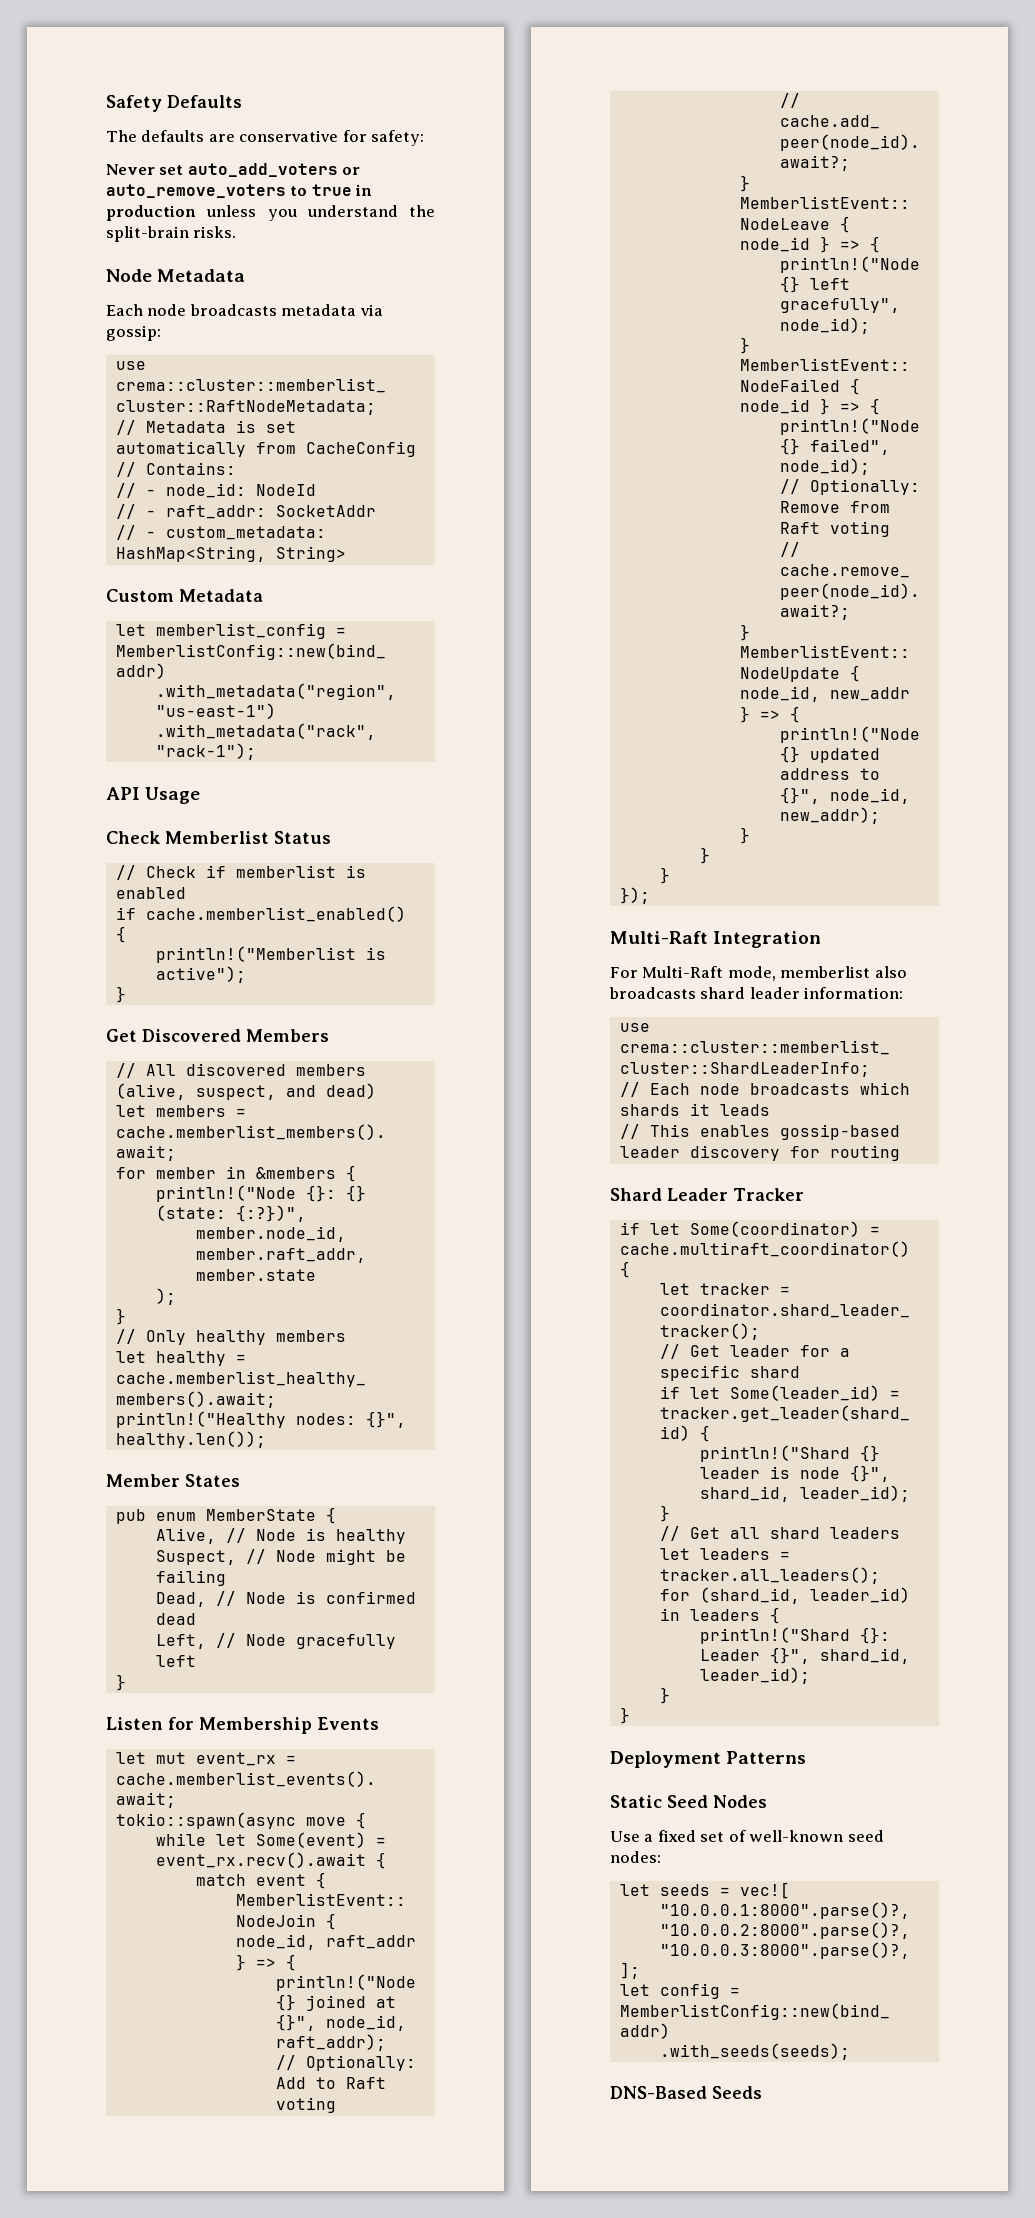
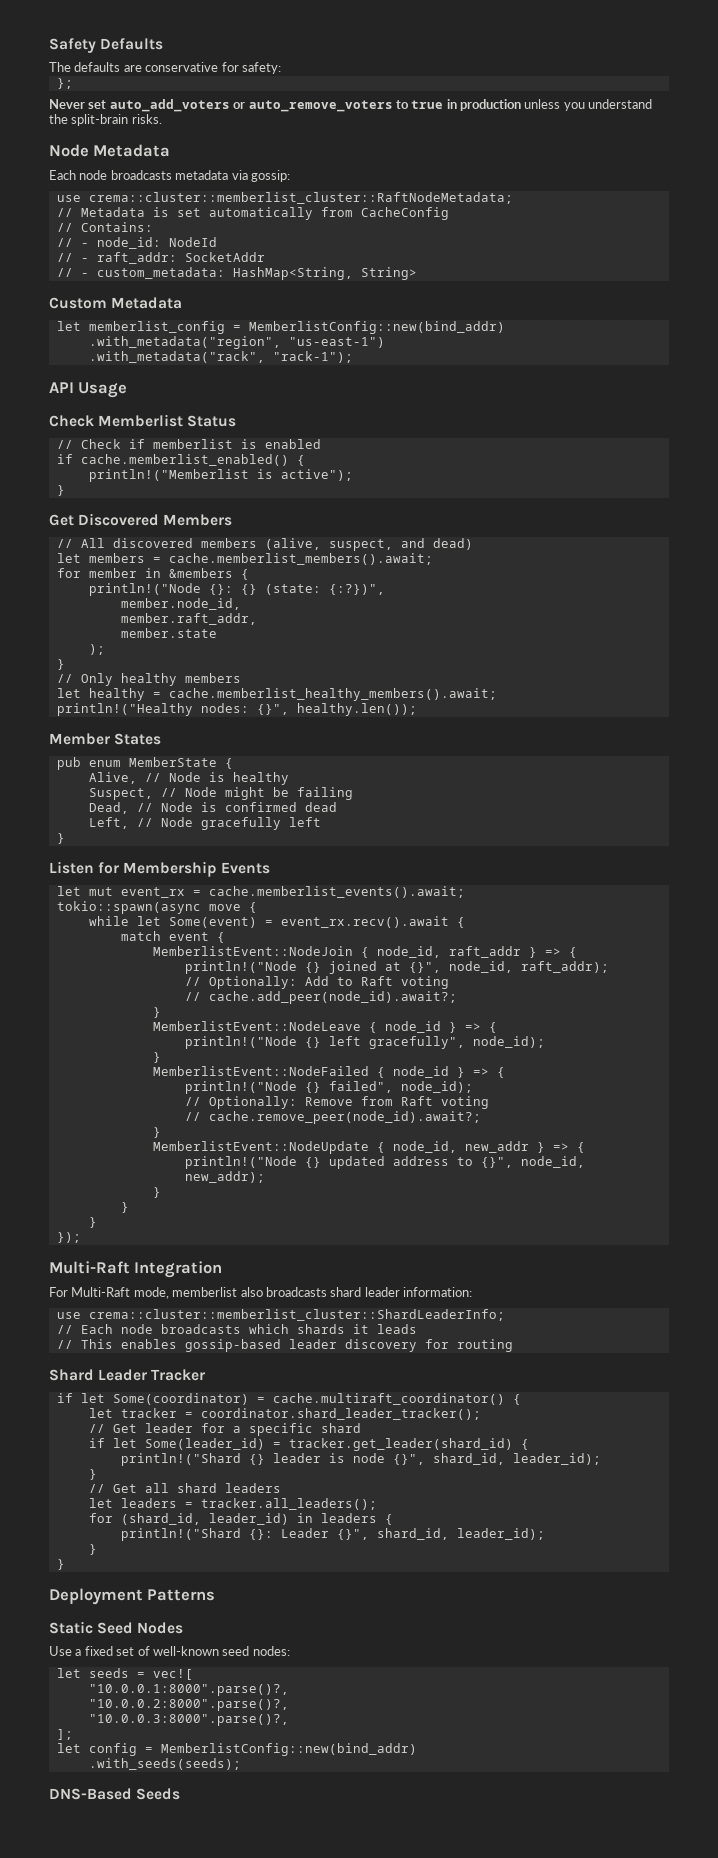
+ };

